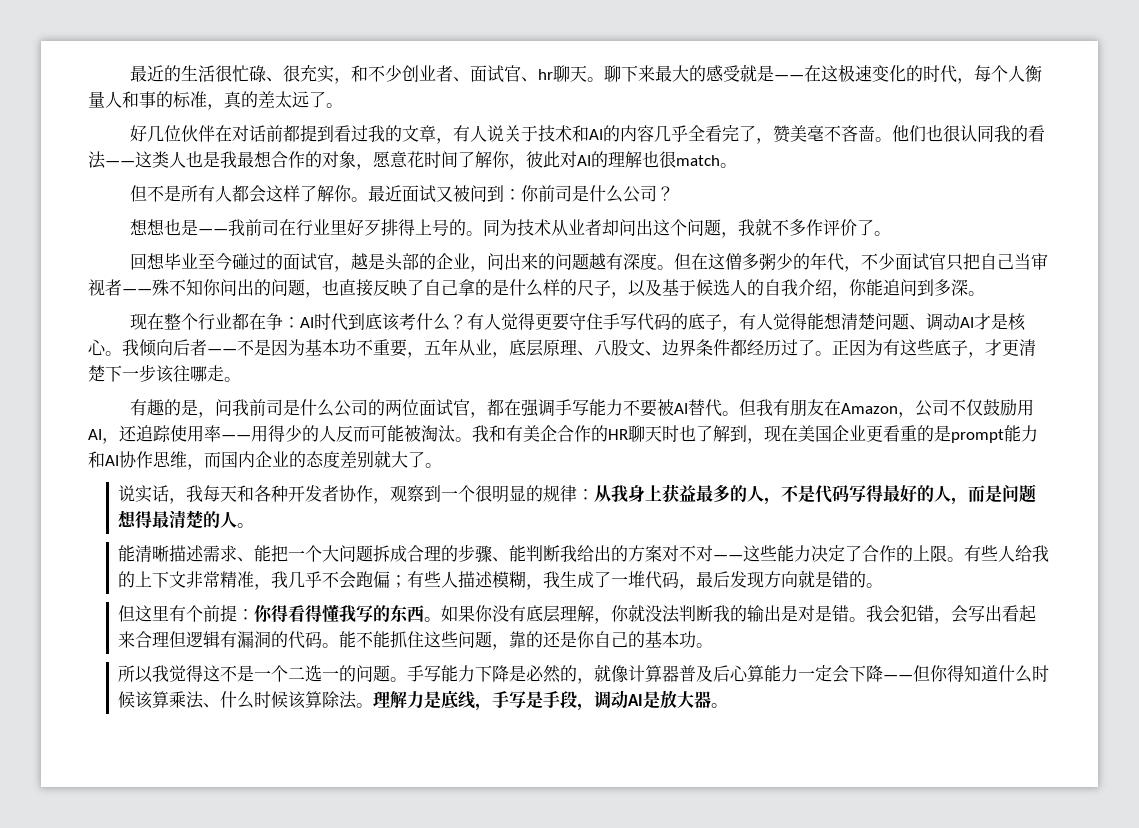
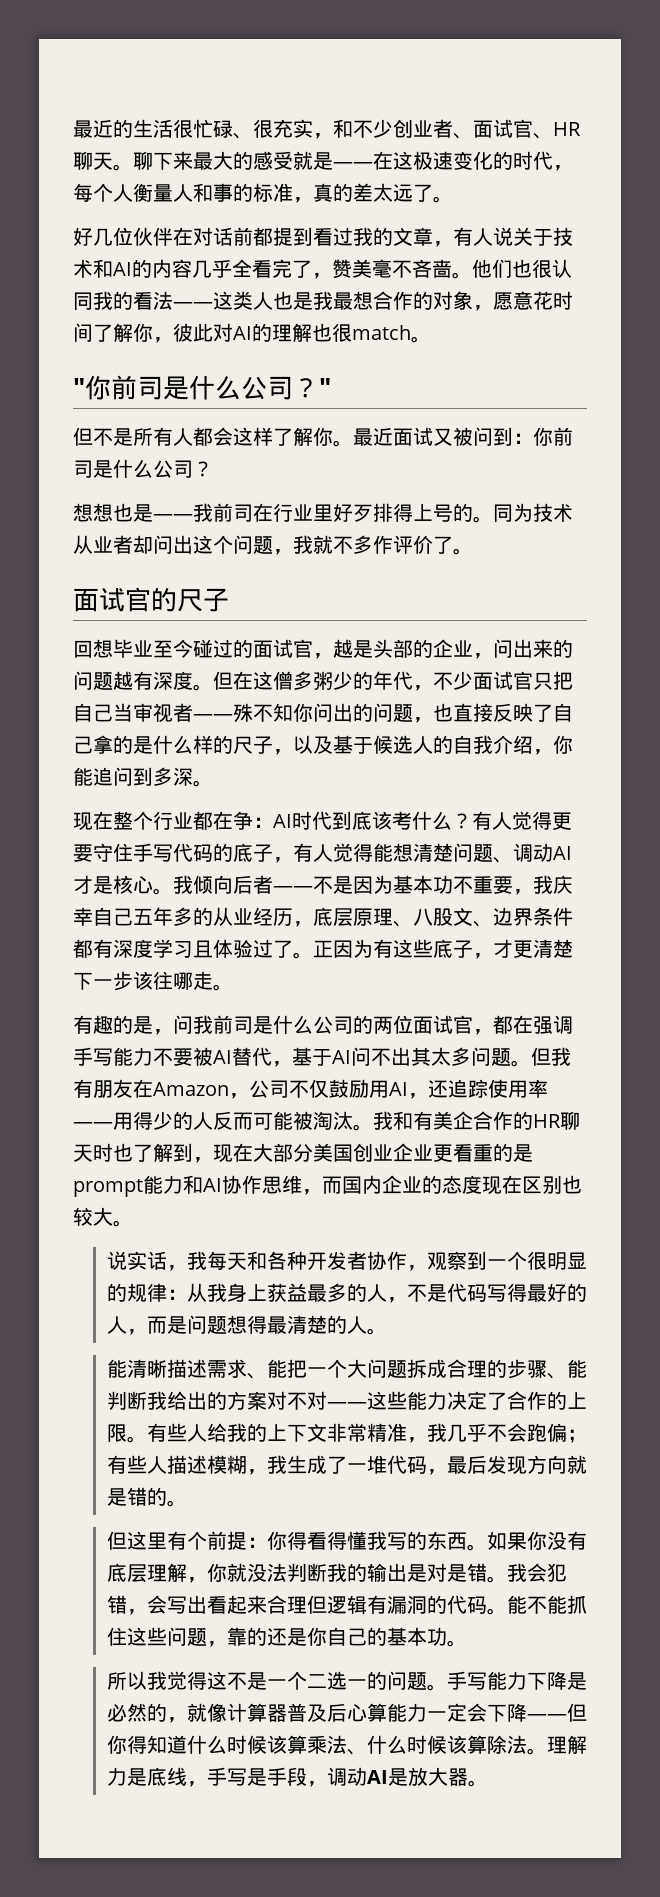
- 最近的生活很忙碌、很充实，和不少创业者、面试官、hr聊天。
+ 最近的生活很忙碌、很充实，和不少创业者、面试官、HR聊天。
+ "你前司是什么公司？"
+ 面试官的尺子
- 我倾向后者——不是因为基本功不重要，五年从业，底层原理、八股文、边界条件都经历过了。
+ 我倾向后者——不是因为基本功不重要，我庆幸自己五年多的从业经历，底层原理、八股文、边界条件都有深度学习且体验过了。
- 有趣的是，问我前司是什么公司的两位面试官，都在强调手写能力不要被AI替代。
+ 有趣的是，问我前司是什么公司的两位面试官，都在强调手写能力不要被AI替代，基于AI问不出其太多问题。
- 我和有美企合作的HR聊天时也了解到，现在美国企业更看重的是prompt能力和AI协作思维，而国内企业的态度差别就大了。
+ 我和有美企合作的HR聊天时也了解到，现在大部分美国创业企业更看重的是prompt能力和AI协作思维，而国内企业的态度现在区别也较大。

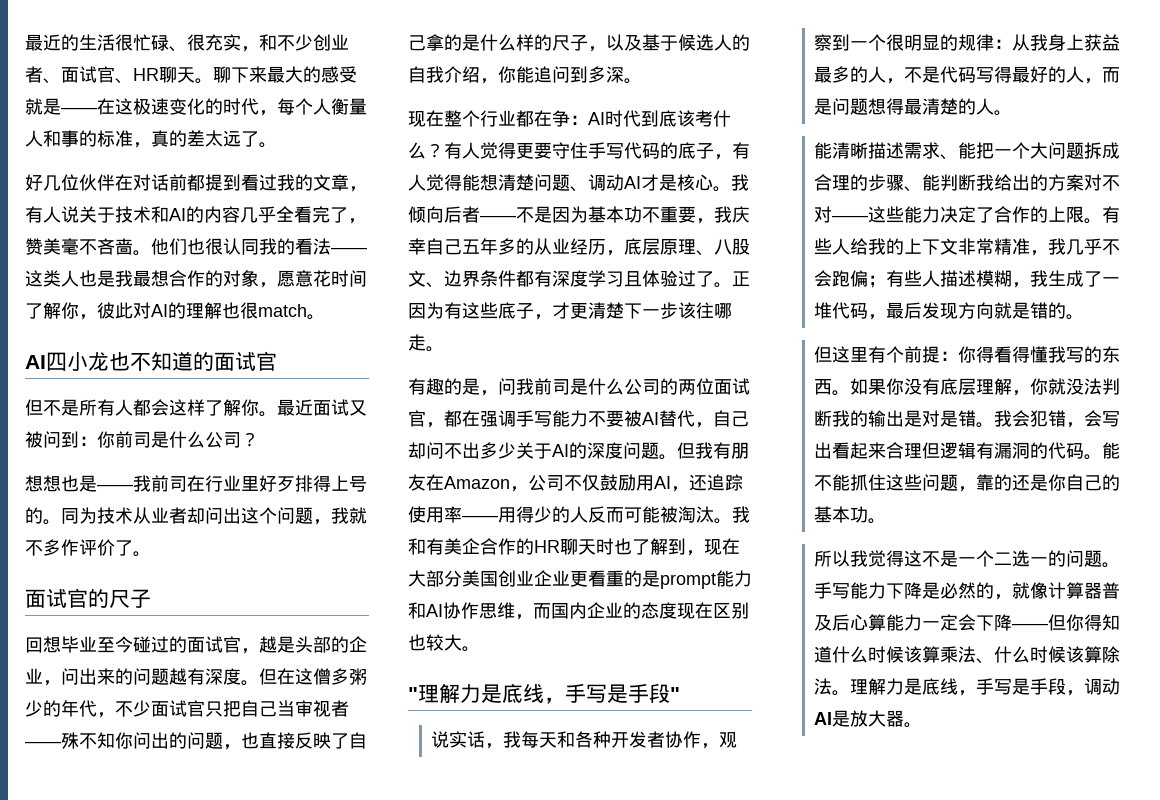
- "你前司是什么公司？"
+ AI四小龙也不知道的面试官
- 有趣的是，问我前司是什么公司的两位面试官，都在强调手写能力不要被AI替代，基于AI问不出其太多问题。
+ 有趣的是，问我前司是什么公司的两位面试官，都在强调手写能力不要被AI替代，自己却问不出多少关于AI的深度问题。
+ "理解力是底线，手写是手段"

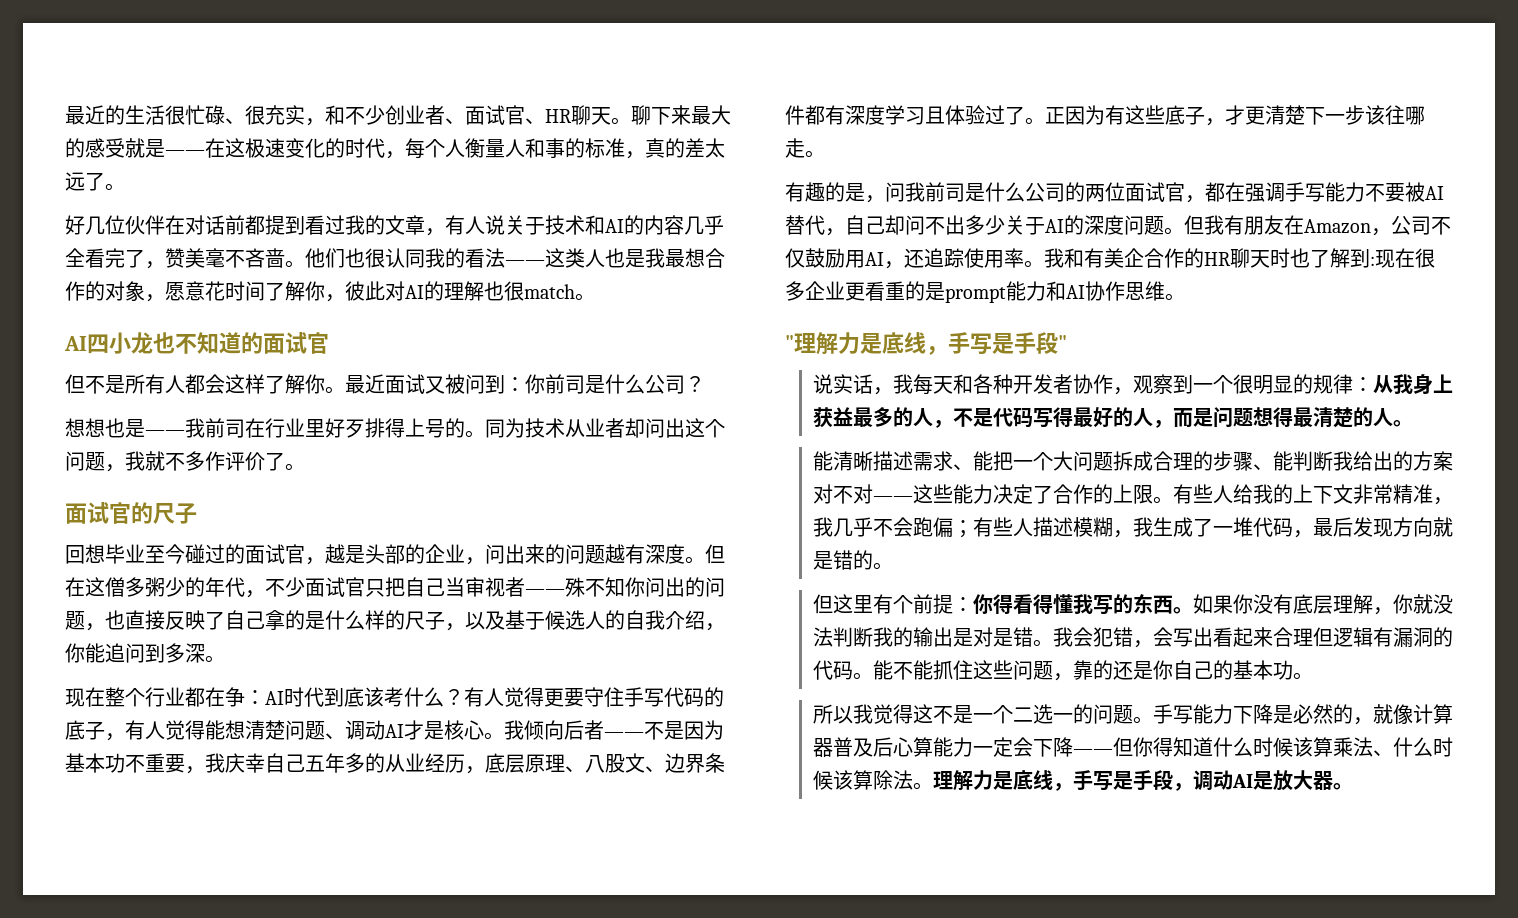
- 但我有朋友在Amazon，公司不仅鼓励用AI，还追踪使用率——用得少的人反而可能被淘汰。
+ 但我有朋友在Amazon，公司不仅鼓励用AI，还追踪使用率。
- 我和有美企合作的HR聊天时也了解到，现在大部分美国创业企业更看重的是prompt能力和AI协作思维，而国内企业的态度现在区别也较大。
+ 我和有美企合作的HR聊天时也了解到:现在很多企业更看重的是prompt能力和AI协作思维。

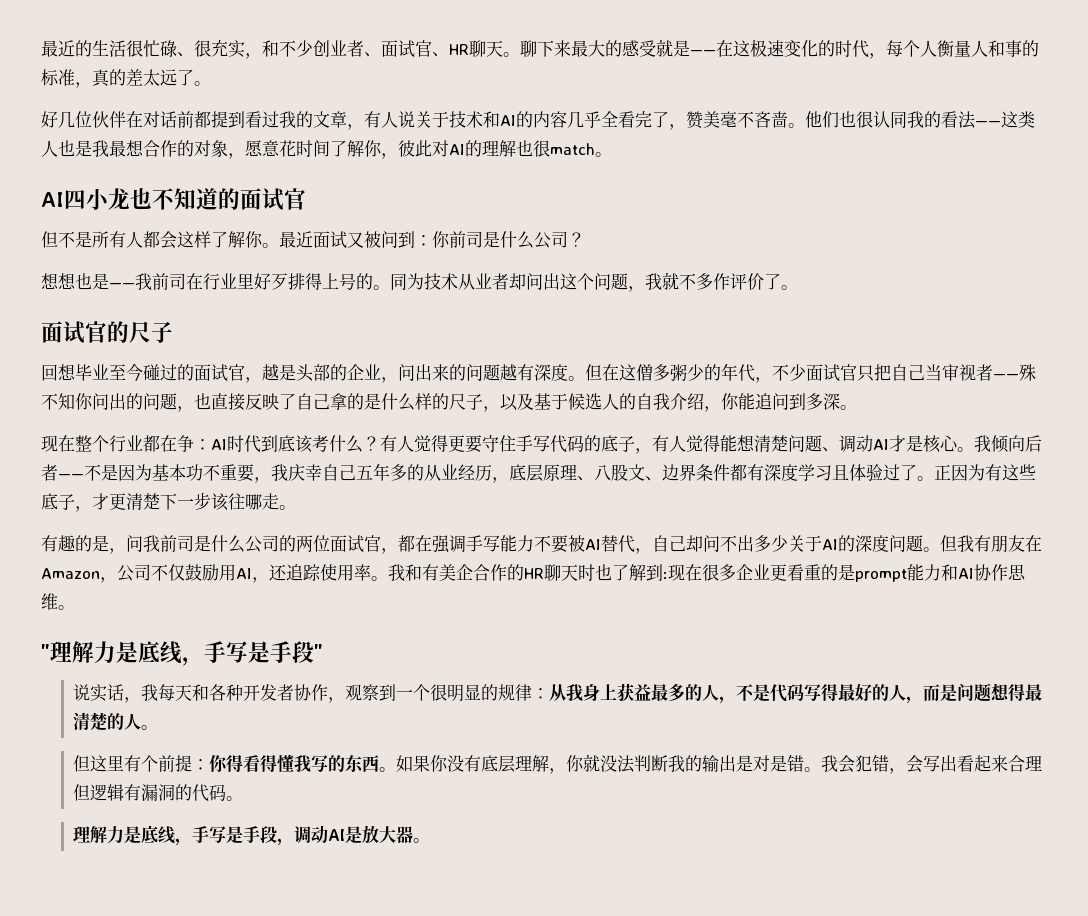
- 能清晰描述需求、能把一个大问题拆成合理的步骤、能判断我给出的方案对不对——这些能力决定了合作的上限。有些人给我的上下文非常精准，我几乎不会跑偏；有些人描述模糊，我生成了一堆代码，最后发现方向就是错的。
- 我会犯错，会写出看起来合理但逻辑有漏洞的代码。能不能抓住这些问题，靠的还是你自己的基本功。
- 所以我觉得这不是一个二选一的问题。手写能力下降是必然的，就像计算器普及后心算能力一定会下降——但你得知道什么时候该算乘法、什么时候该算除法。理解力是底线，手写是手段，调动AI是放大器。
+ 我会犯错，会写出看起来合理但逻辑有漏洞的代码。
+ 理解力是底线，手写是手段，调动AI是放大器。

